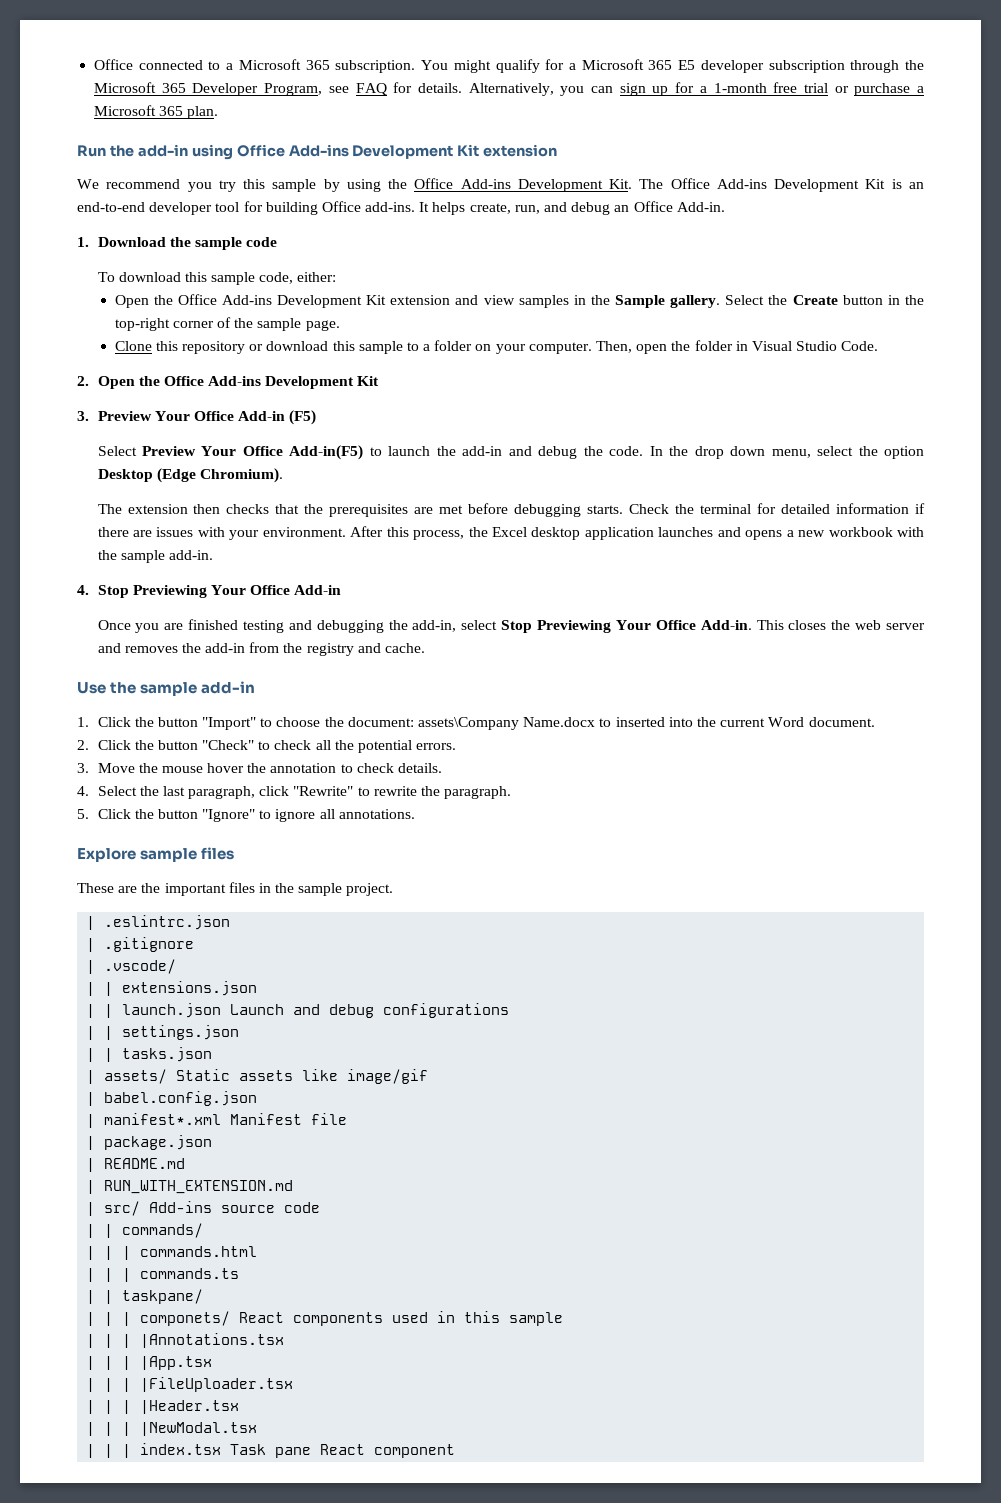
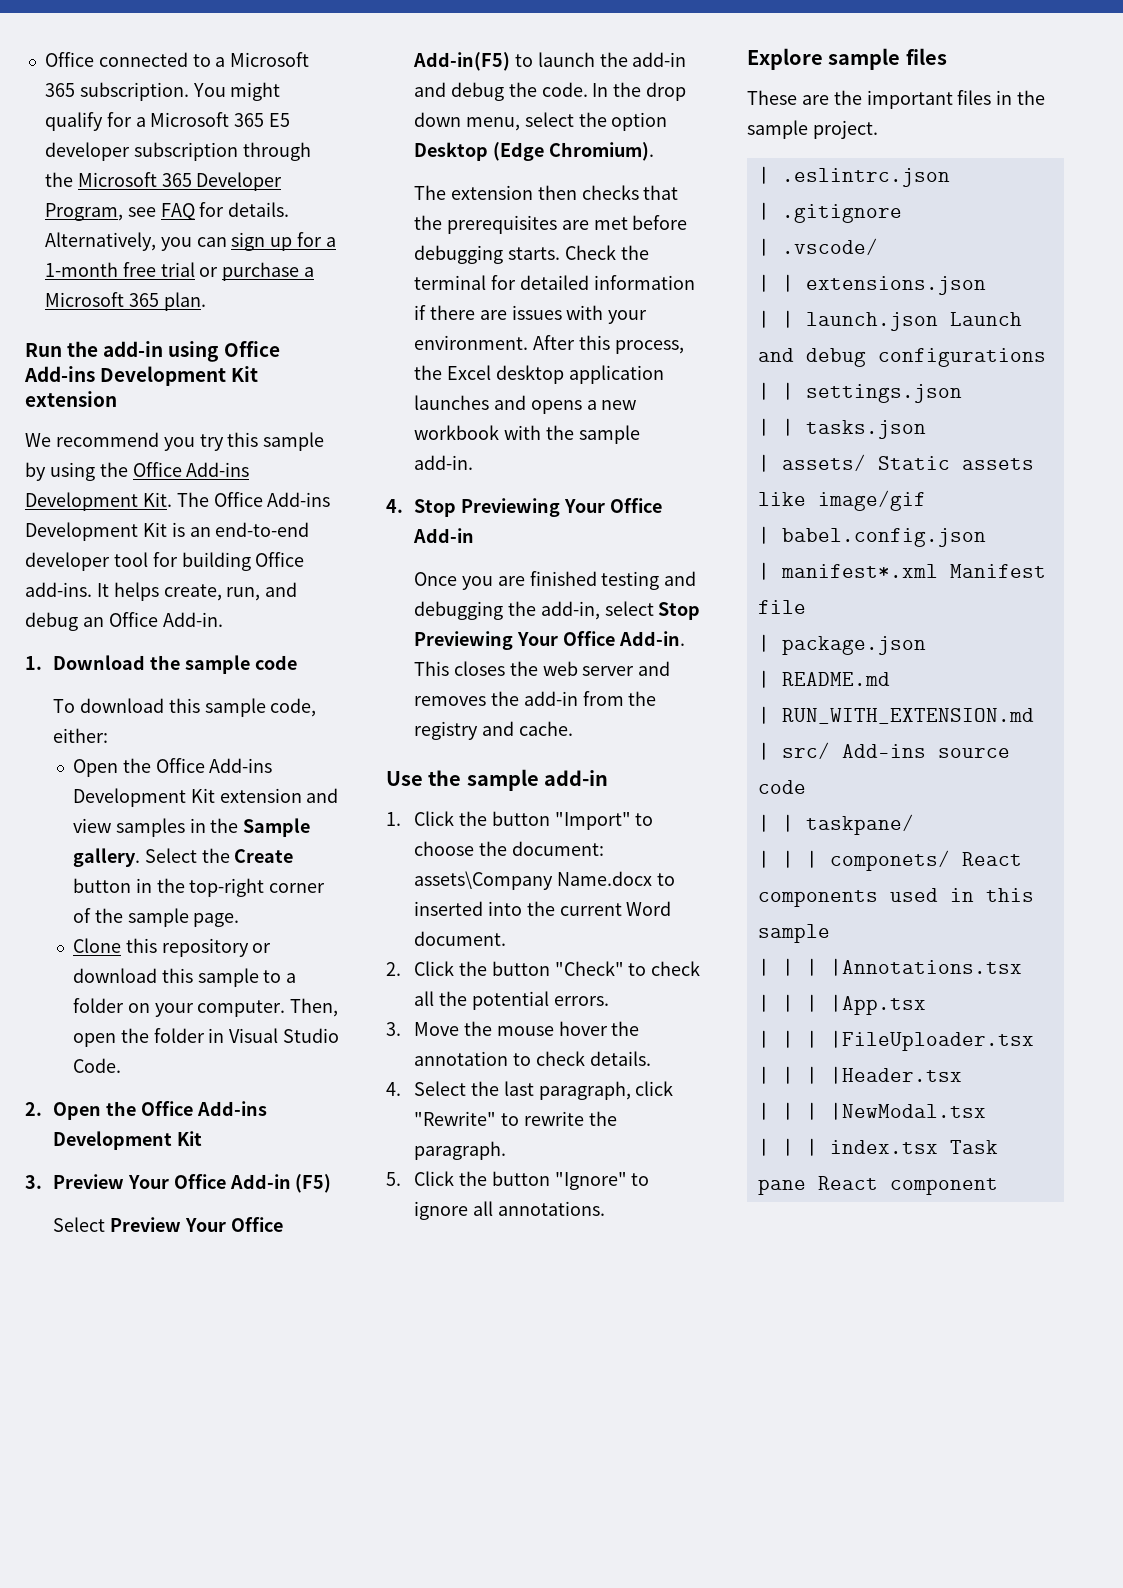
- | | commands/
- | | | commands.html
- | | | commands.ts

